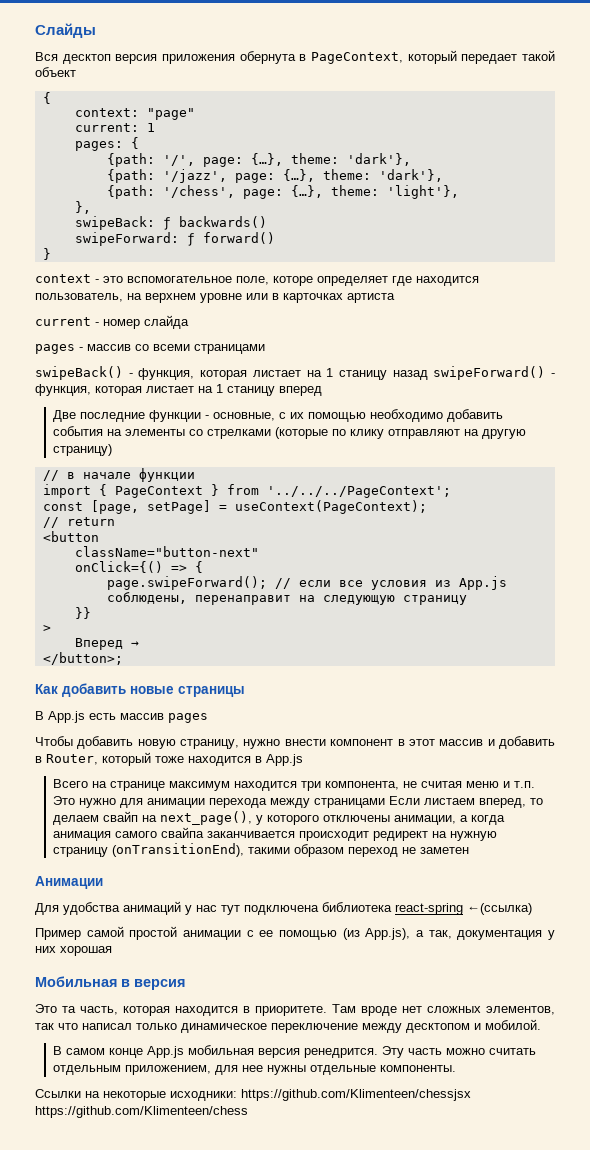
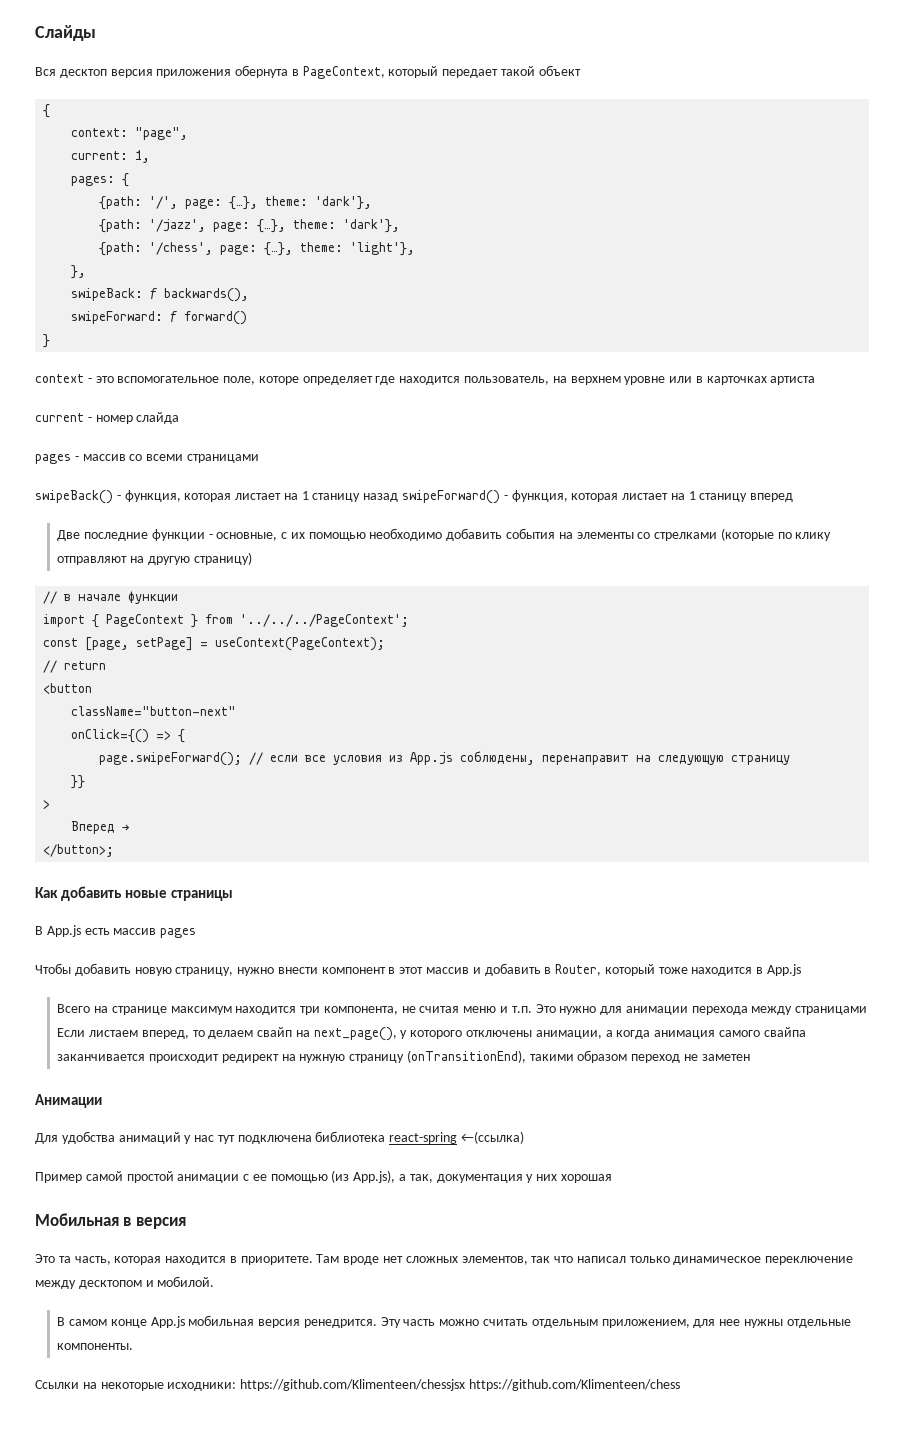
- context: "page"
+ context: "page",
- current: 1
+ current: 1,
- swipeBack: ƒ backwards()
+ swipeBack: ƒ backwards(),

